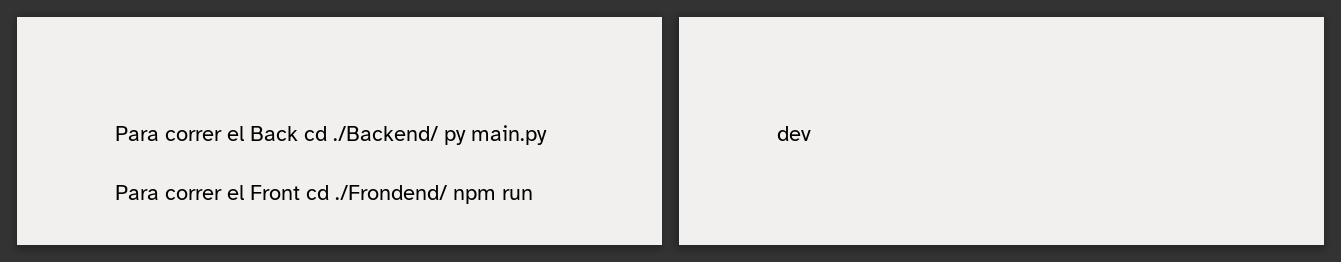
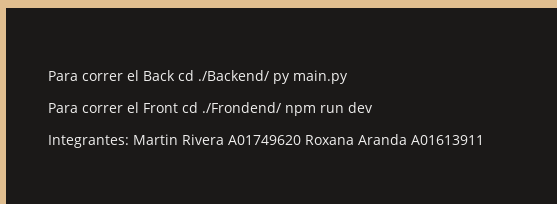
+ Integrantes: Martin Rivera A01749620 Roxana Aranda A01613911

